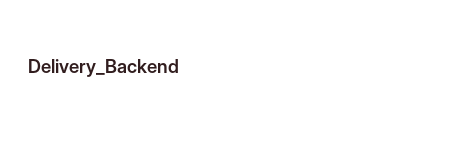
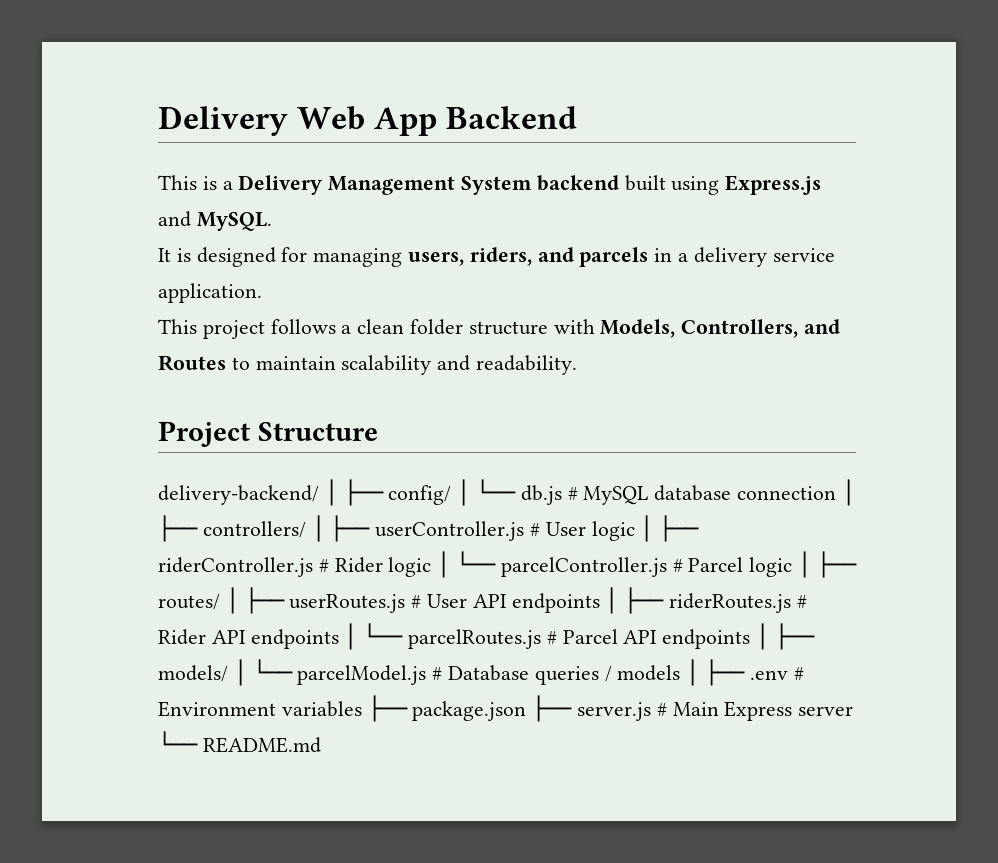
- Delivery_Backend
+ Delivery Web App Backend
+ This is a Delivery Management System backend built using Express.js and MySQL.
+ It is designed for managing users, riders, and parcels in a delivery service application.
+ This project follows a clean folder structure with Models, Controllers, and Routes to maintain scalability and readability.
+ Project Structure
+ delivery-backend/ │ ├── config/ │ └── db.js # MySQL database connection │ ├── controllers/ │ ├── userController.js # User logic │ ├── riderController.js # Rider logic │ └── parcelController.js # Parcel logic │ ├── routes/ │ ├── userRoutes.js # User API endpoints │ ├── riderRoutes.js # Rider API endpoints │ └── parcelRoutes.js # Parcel API endpoints │ ├── models/ │ └── parcelModel.js # Database queries / models │ ├── .env # Environment variables ├── package.json ├── server.js # Main Express server └── README.md

